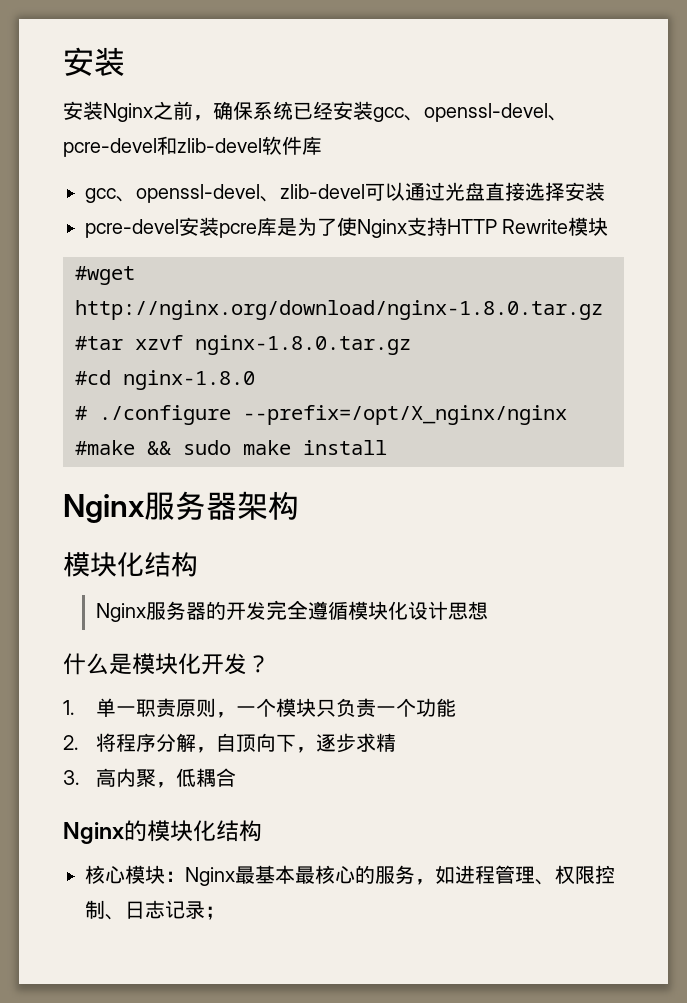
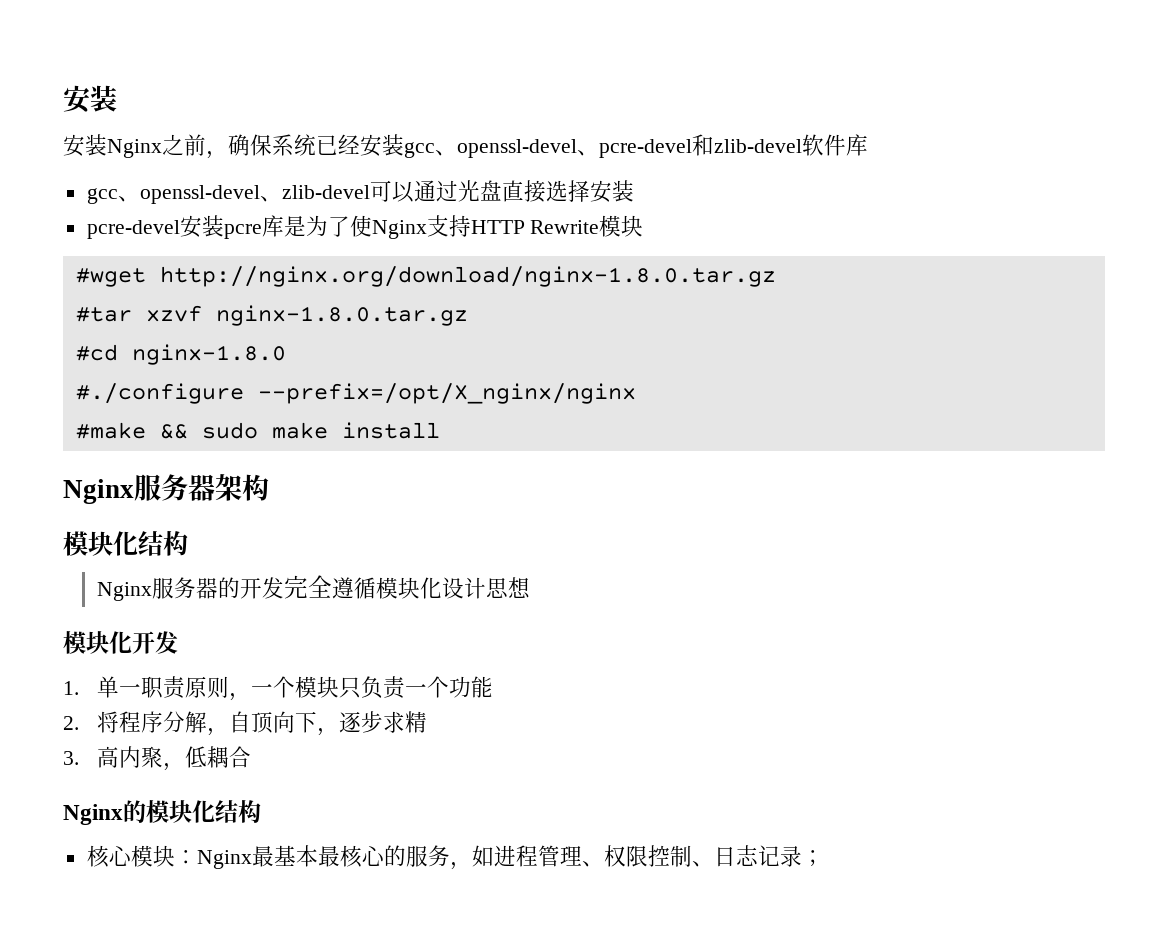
- # ./configure --prefix=/opt/X_nginx/nginx
+ #./configure --prefix=/opt/X_nginx/nginx
- 什么是模块化开发？
+ 模块化开发

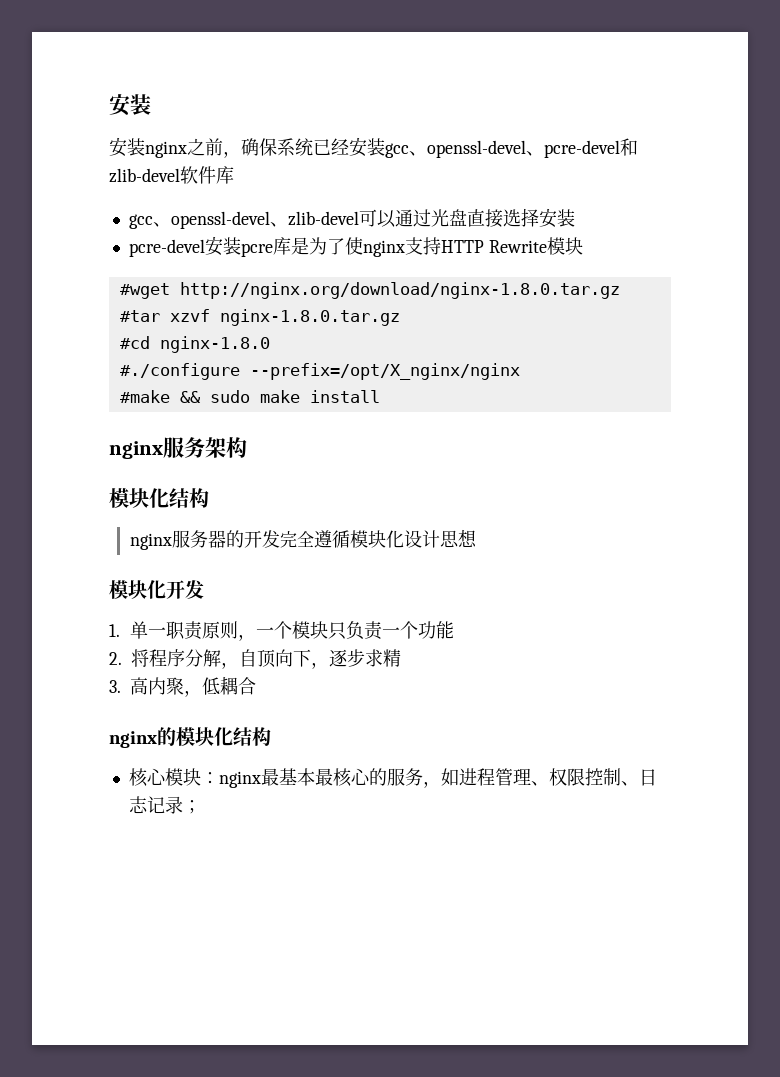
- 安装Nginx之前，确保系统已经安装gcc、openssl-devel、pcre-devel和zlib-devel软件库
+ 安装nginx之前，确保系统已经安装gcc、openssl-devel、pcre-devel和zlib-devel软件库
- pcre-devel安装pcre库是为了使Nginx支持HTTP Rewrite模块
+ pcre-devel安装pcre库是为了使nginx支持HTTP Rewrite模块
- Nginx服务器架构
+ nginx服务架构
- Nginx服务器的开发完全遵循模块化设计思想
+ nginx服务器的开发完全遵循模块化设计思想
- Nginx的模块化结构
+ nginx的模块化结构
- 核心模块：Nginx最基本最核心的服务，如进程管理、权限控制、日志记录；
+ 核心模块：nginx最基本最核心的服务，如进程管理、权限控制、日志记录；

